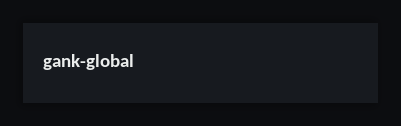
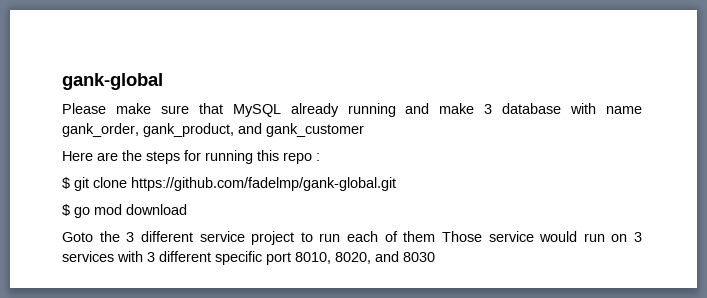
+ Please make sure that MySQL already running and make 3 database with name gank_order, gank_product, and gank_customer
+ Here are the steps for running this repo :
+ $ git clone https://github.com/fadelmp/gank-global.git
+ $ go mod download
+ Goto the 3 different service project to run each of them Those service would run on 3 services with 3 different specific port 8010, 8020, and 8030

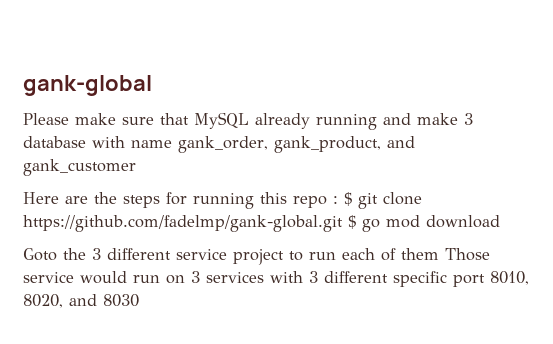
- Here are the steps for running this repo :
- $ git clone https://github.com/fadelmp/gank-global.git
- $ go mod download
+ Here are the steps for running this repo : $ git clone https://github.com/fadelmp/gank-global.git $ go mod download

